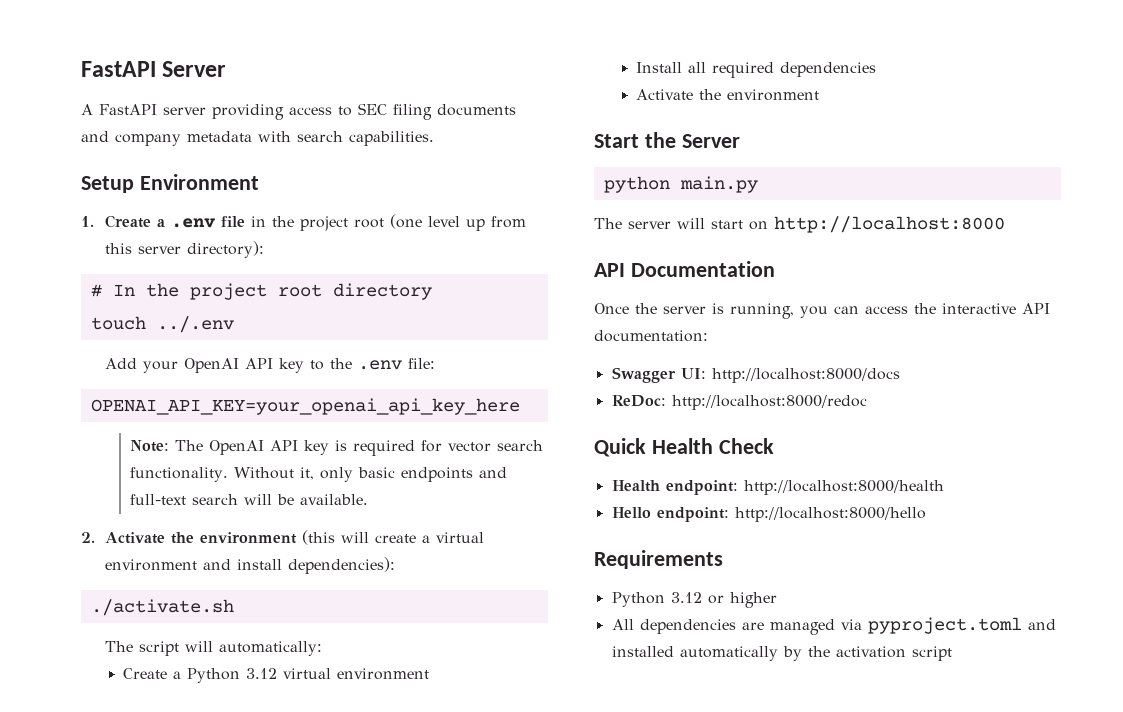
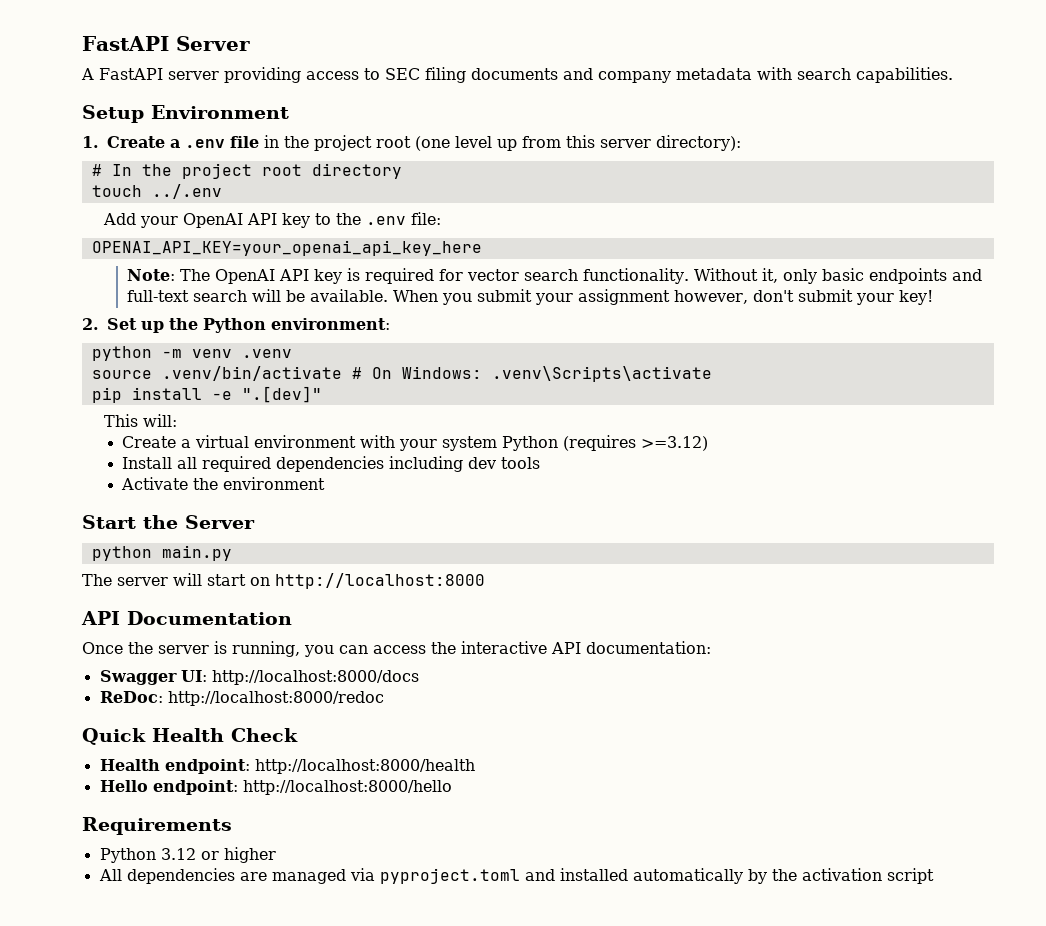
- Without it, only basic endpoints and full-text search will be available.
- 2. Activate the environment (this will create a virtual environment and install dependencies):
- ./activate.sh
- The script will automatically:
- Create a Python 3.12 virtual environment
+ Without it, only basic endpoints and full-text search will be available. When you submit your assignment however, don't submit your key!
+ 2. Set up the Python environment:
+ python -m venv .venv
+ source .venv/bin/activate # On Windows: .venv\Scripts\activate
+ pip install -e ".[dev]"
+ This will:
+ Create a virtual environment with your system Python (requires >=3.12)
- Install all required dependencies
+ Install all required dependencies including dev tools

